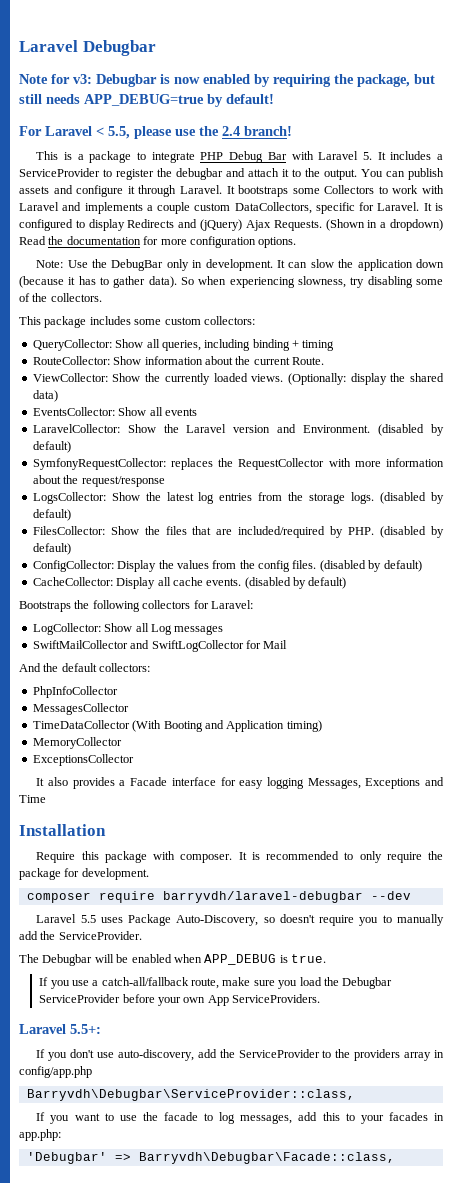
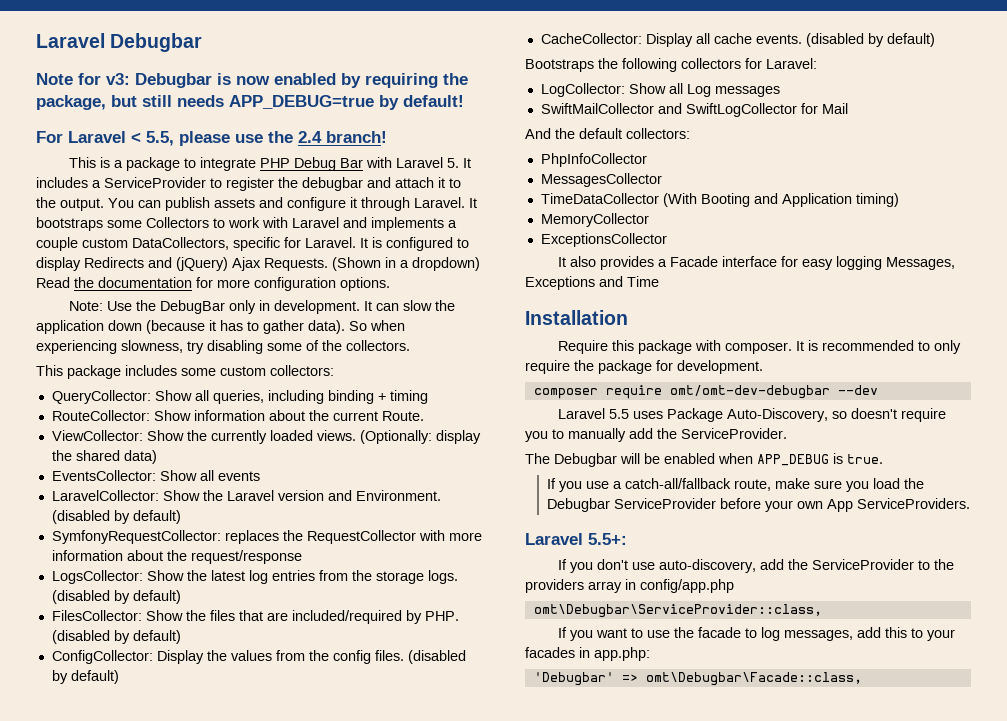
- composer require barryvdh/laravel-debugbar --dev
+ composer require omt/omt-dev-debugbar --dev
- Barryvdh\Debugbar\ServiceProvider::class,
+ omt\Debugbar\ServiceProvider::class,
- 'Debugbar' => Barryvdh\Debugbar\Facade::class,
+ 'Debugbar' => omt\Debugbar\Facade::class,

